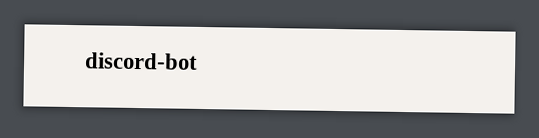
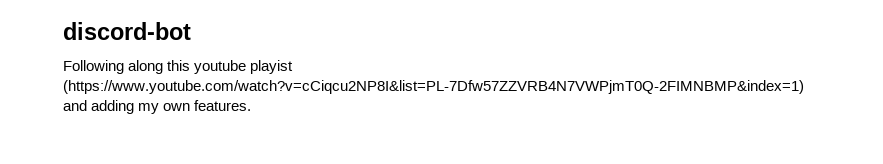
+ Following along this youtube playist (https://www.youtube.com/watch?v=cCiqcu2NP8I&list=PL-7Dfw57ZZVRB4N7VWPjmT0Q-2FIMNBMP&index=1) and adding my own features.

